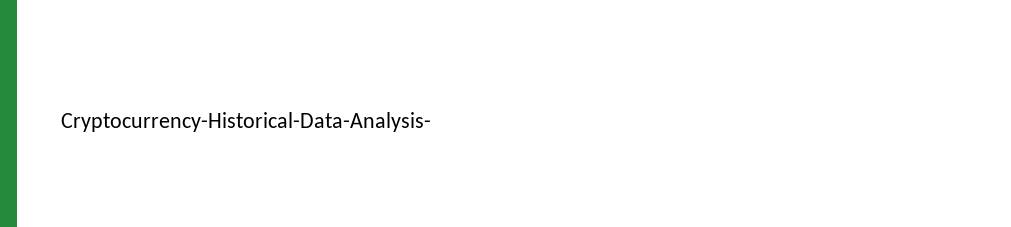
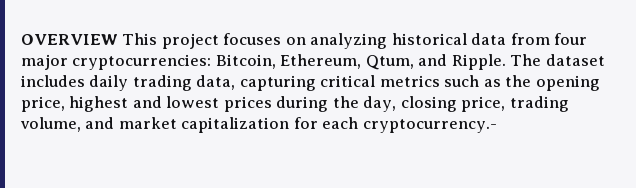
- Cryptocurrency-Historical-Data-Analysis-
+ OVERVIEW This project focuses on analyzing historical data from four major cryptocurrencies: Bitcoin, Ethereum, Qtum, and Ripple. The dataset includes daily trading data, capturing critical metrics such as the opening price, highest and lowest prices during the day, closing price, trading volume, and market capitalization for each cryptocurrency.-

